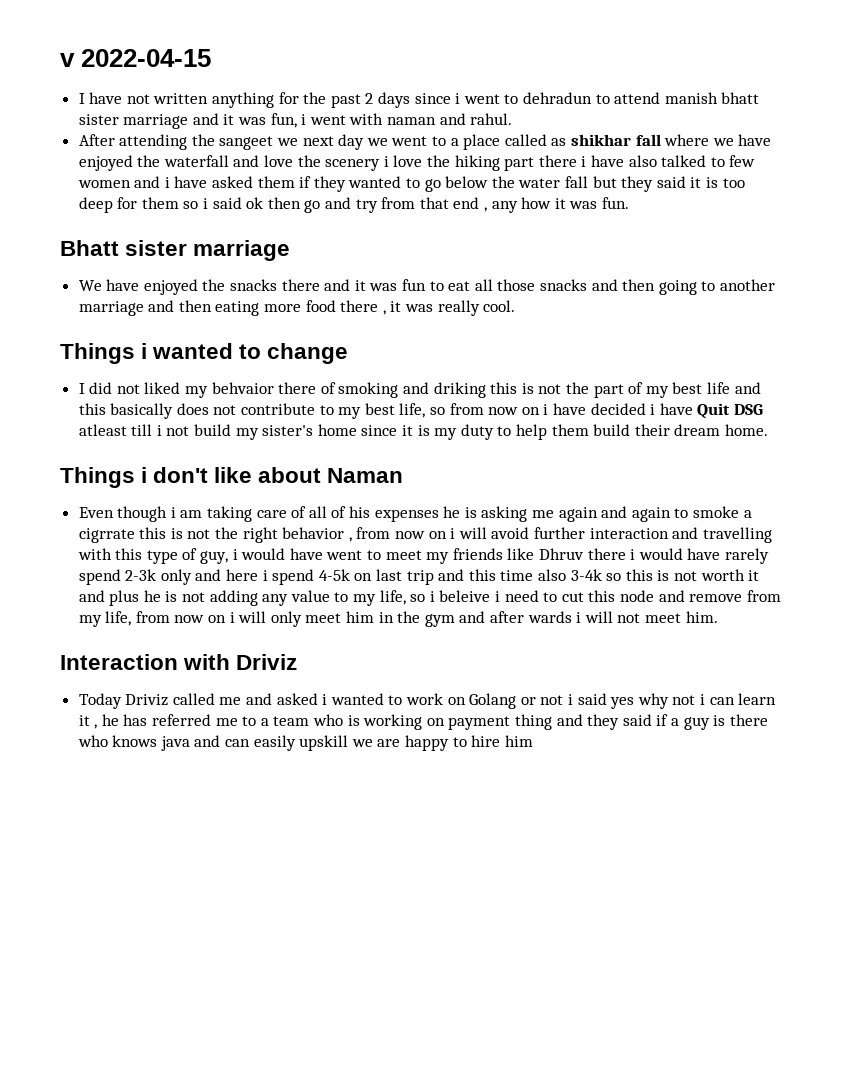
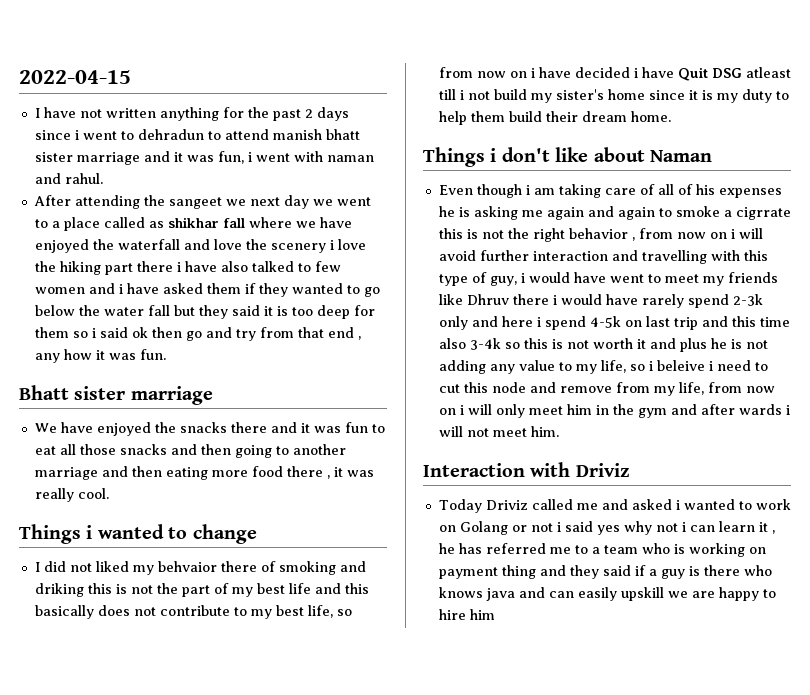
- v 2022-04-15
+ 2022-04-15

